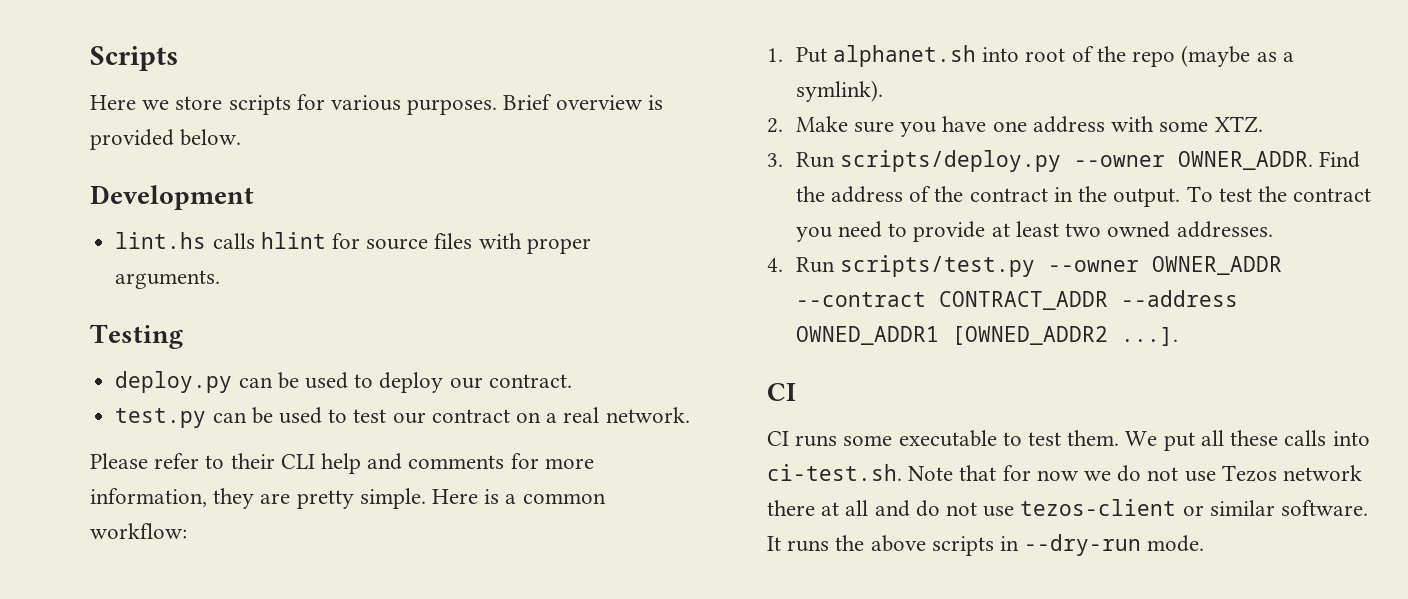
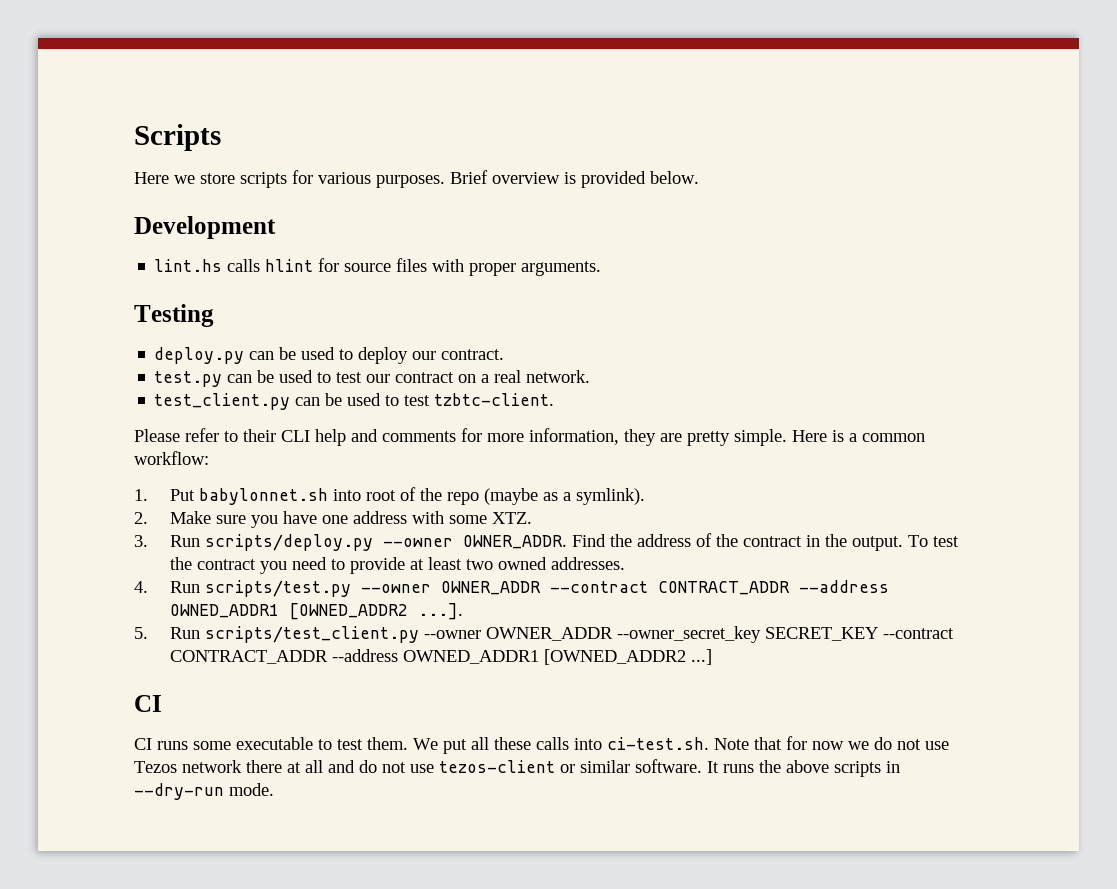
+ test_client.py can be used to test tzbtc-client.
- 1. Put alphanet.sh into root of the repo (maybe as a symlink).
+ 1. Put babylonnet.sh into root of the repo (maybe as a symlink).
+ 5. Run scripts/test_client.py --owner OWNER_ADDR --owner_secret_key SECRET_KEY --contract CONTRACT_ADDR --address OWNED_ADDR1 [OWNED_ADDR2 ...]

